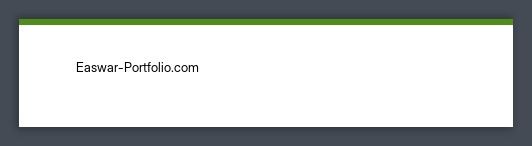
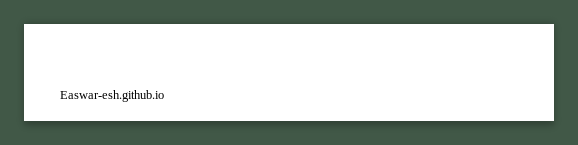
- Easwar-Portfolio.com
+ Easwar-esh.github.io

